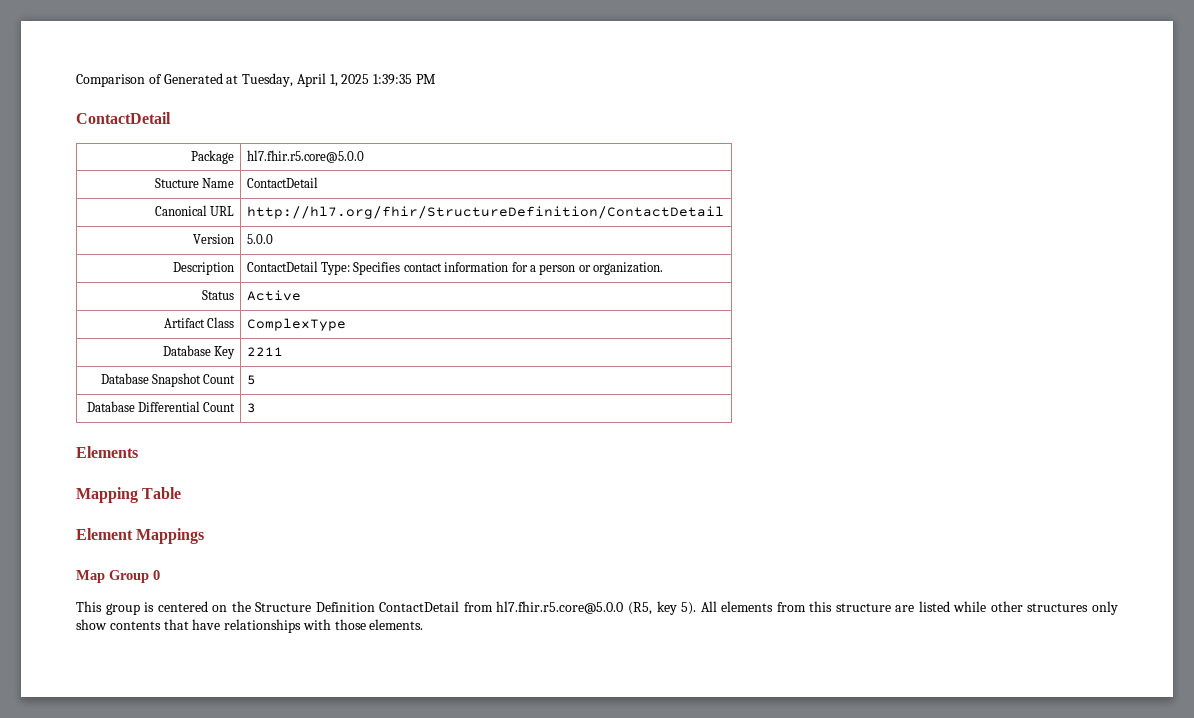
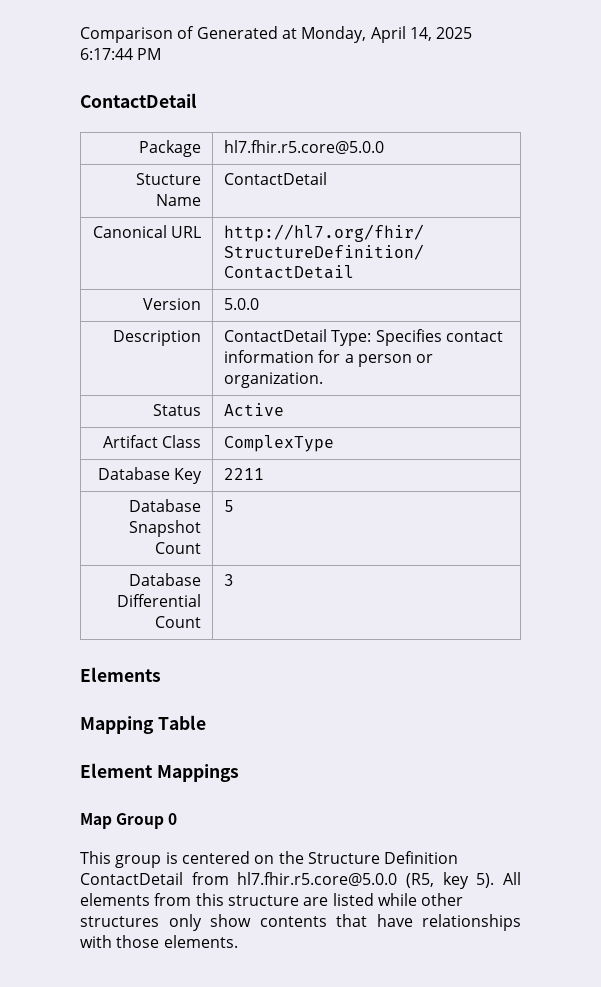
- Comparison of Generated at Tuesday, April 1, 2025 1:39:35 PM
+ Comparison of Generated at Monday, April 14, 2025 6:17:44 PM

